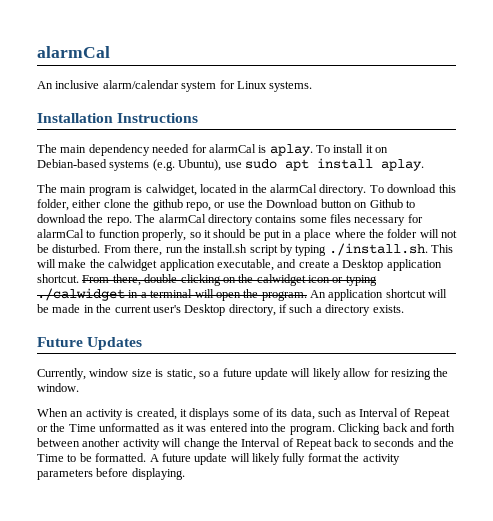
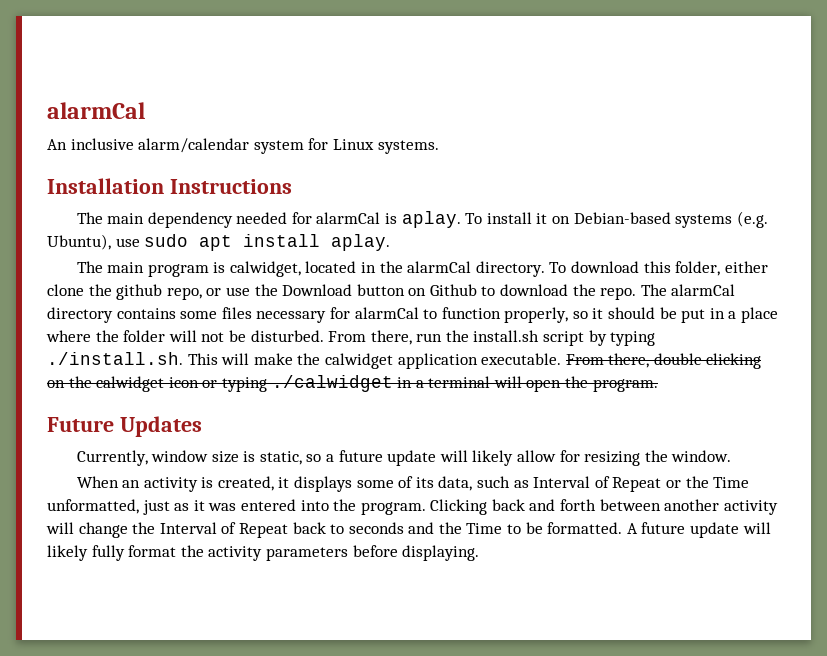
- From there, run the install.sh script by typing ./install.sh. This will make the calwidget application executable, and create a Desktop application shortcut.
+ From there, run the install.sh script by typing ./install.sh. This will make the calwidget application executable.
- An application shortcut will be made in the current user's Desktop directory, if such a directory exists.
- When an activity is created, it displays some of its data, such as Interval of Repeat or the Time unformatted as it was entered into the program.
+ When an activity is created, it displays some of its data, such as Interval of Repeat or the Time unformatted, just as it was entered into the program.

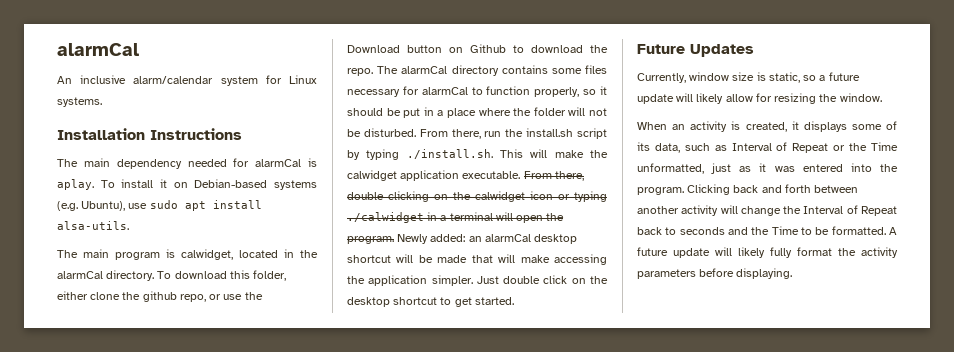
- To install it on Debian-based systems (e.g. Ubuntu), use sudo apt install aplay.
+ To install it on Debian-based systems (e.g. Ubuntu), use sudo apt install alsa-utils.
+ Newly added: an alarmCal desktop shortcut will be made that will make accessing the application simpler. Just double click on the desktop shortcut to get started.

